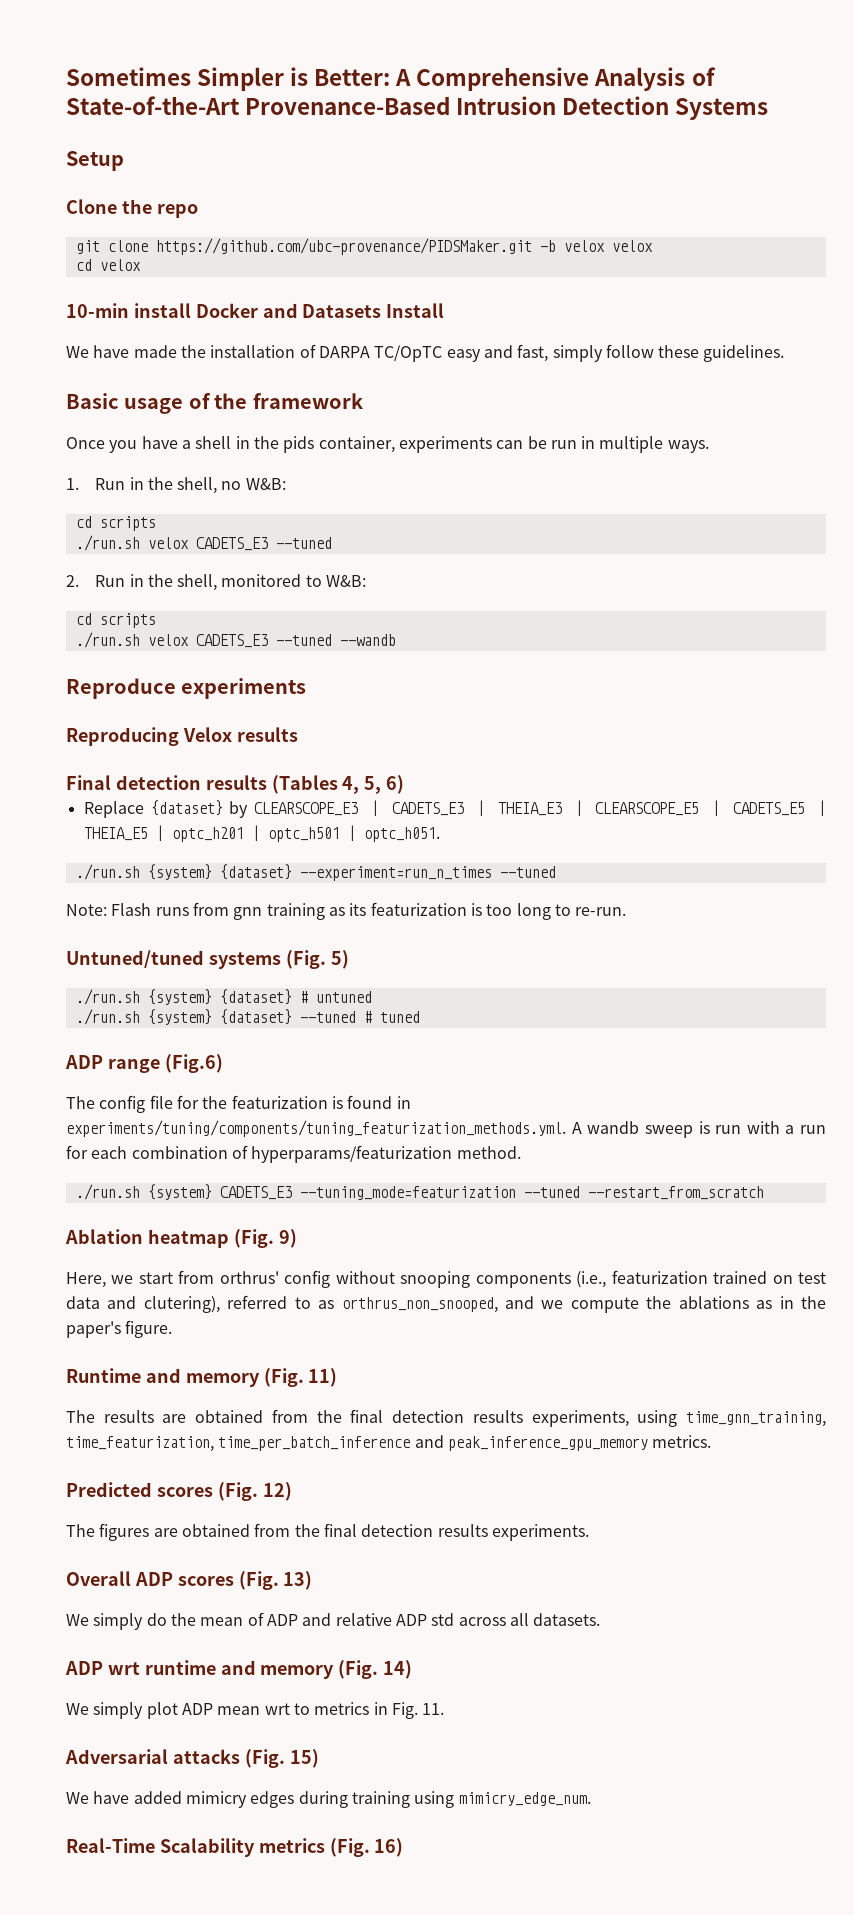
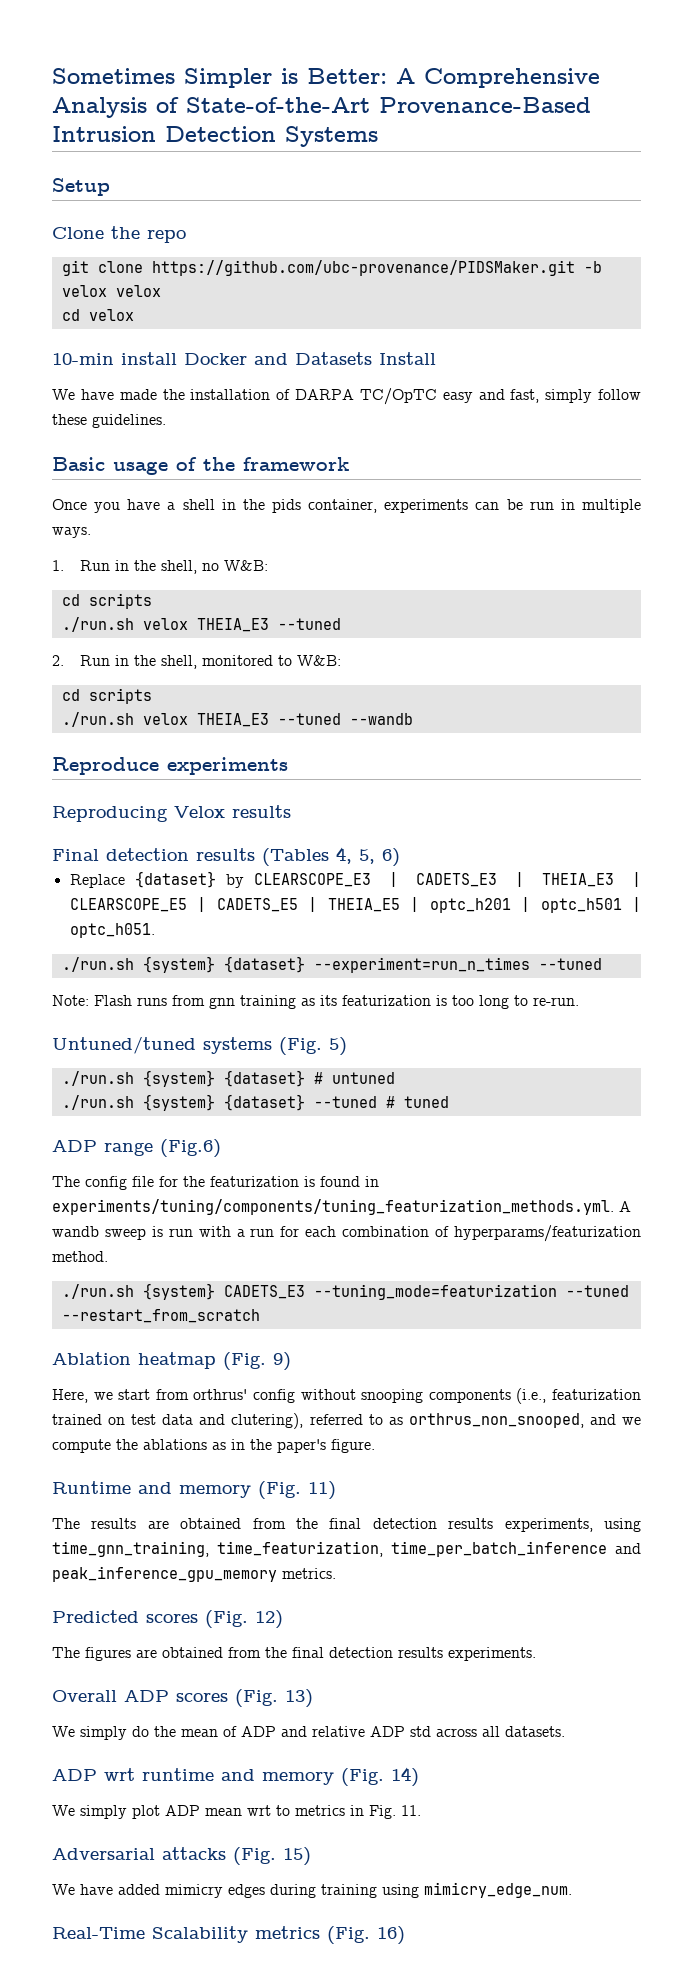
  1. Run in the shell, no W&B:
  cd scripts
- ./run.sh velox CADETS_E3 --tuned
+ ./run.sh velox THEIA_E3 --tuned
- ./run.sh velox CADETS_E3 --tuned --wandb
+ ./run.sh velox THEIA_E3 --tuned --wandb

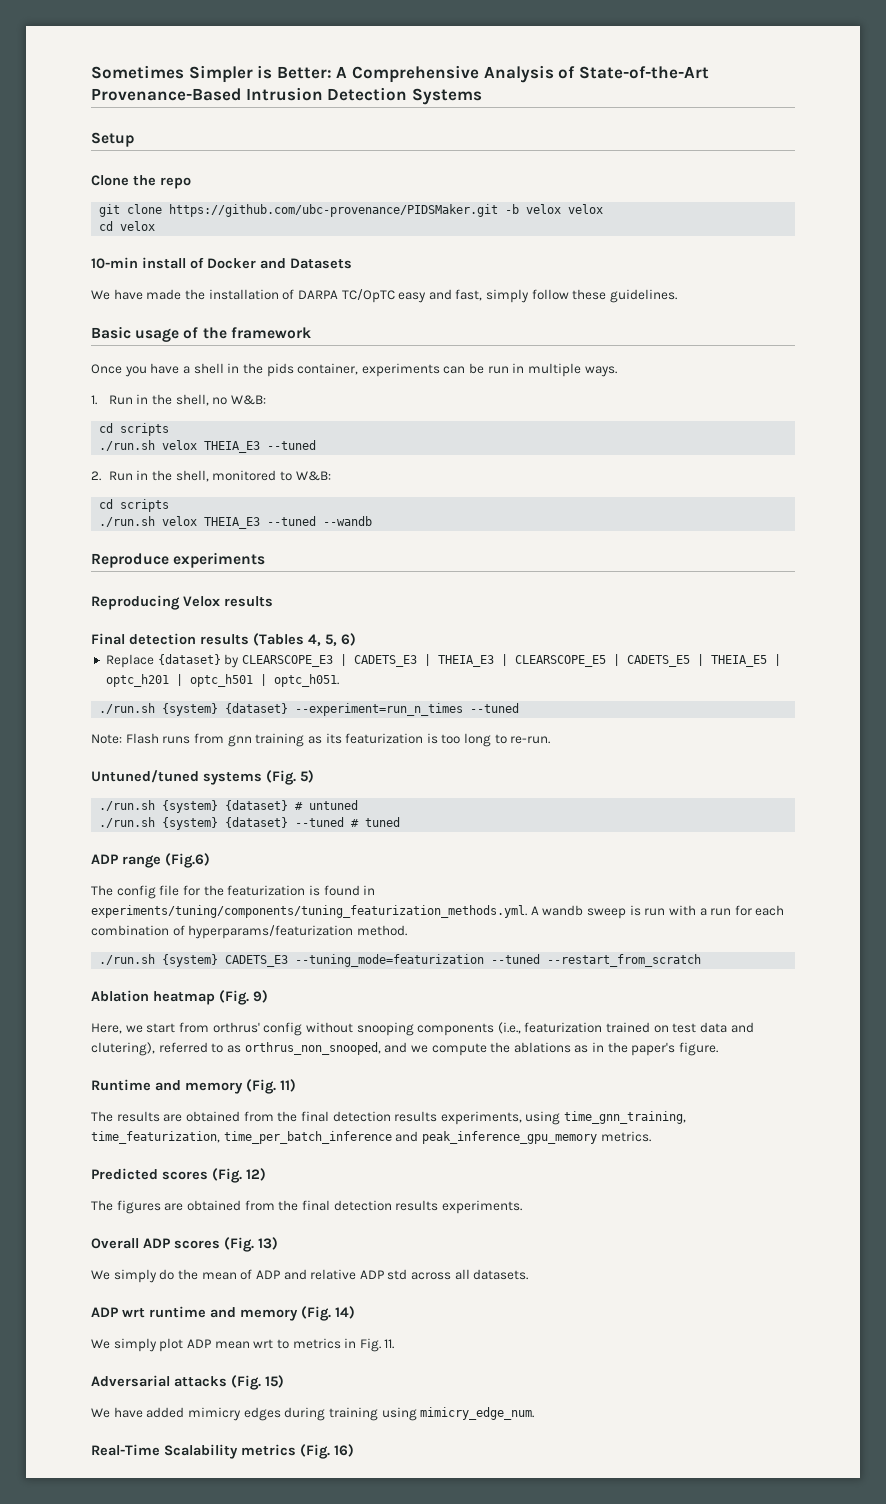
- 10-min install Docker and Datasets Install
+ 10-min install of Docker and Datasets

